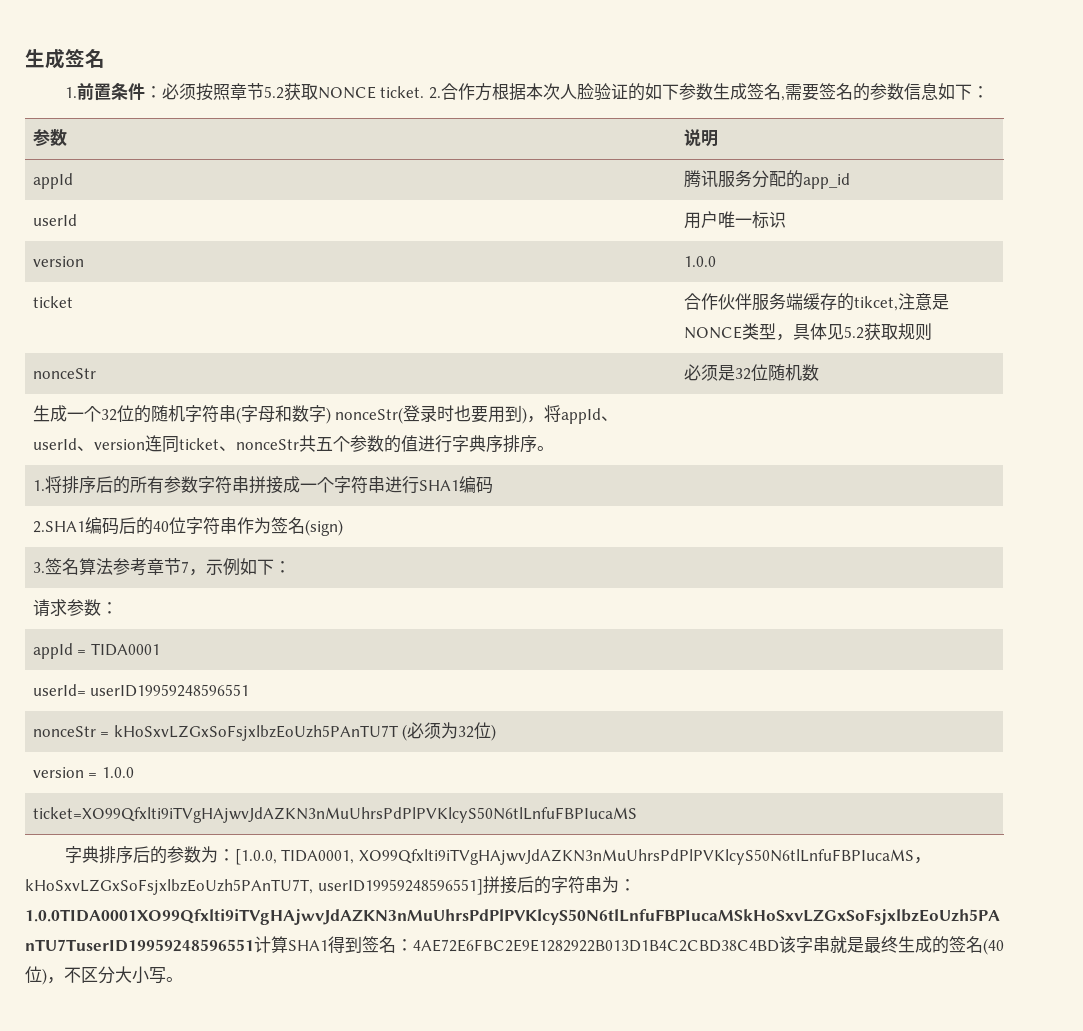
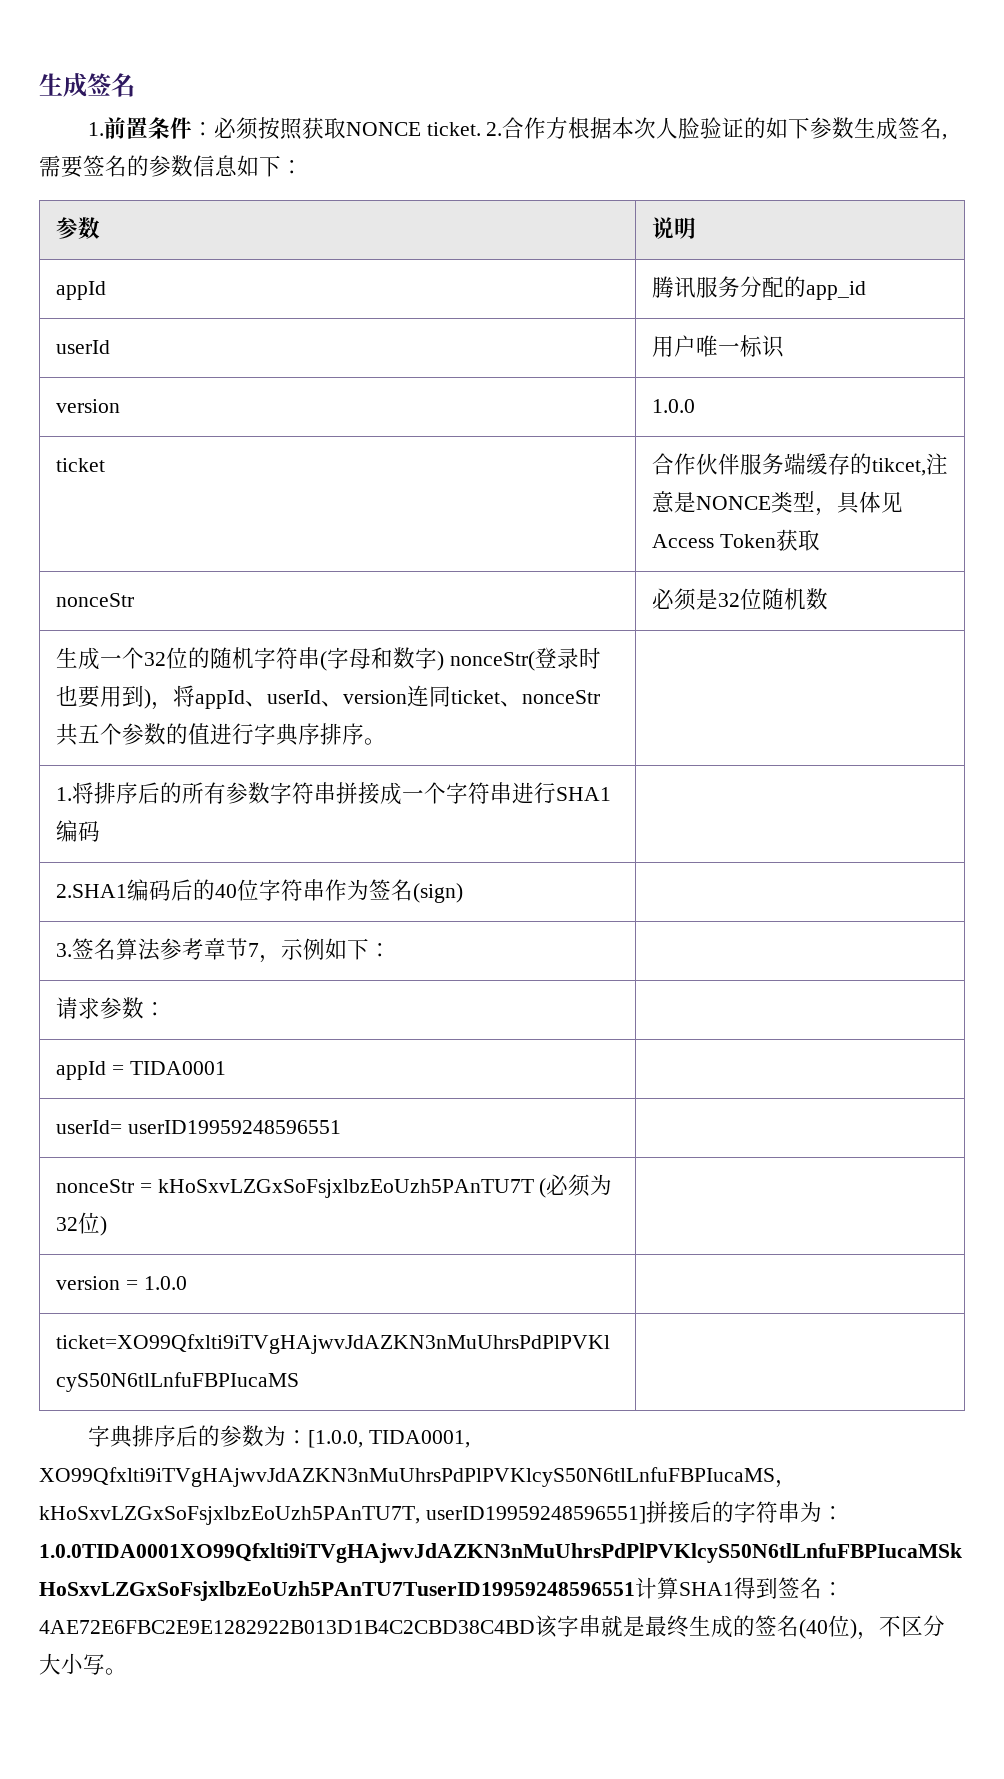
- 1.前置条件：必须按照章节5.2获取NONCE ticket.
+ 1.前置条件：必须按照获取NONCE ticket.
- ticket | 合作伙伴服务端缓存的tikcet,注意是NONCE类型，具体见5.2获取规则
+ ticket | 合作伙伴服务端缓存的tikcet,注意是NONCE类型，具体见Access Token获取

